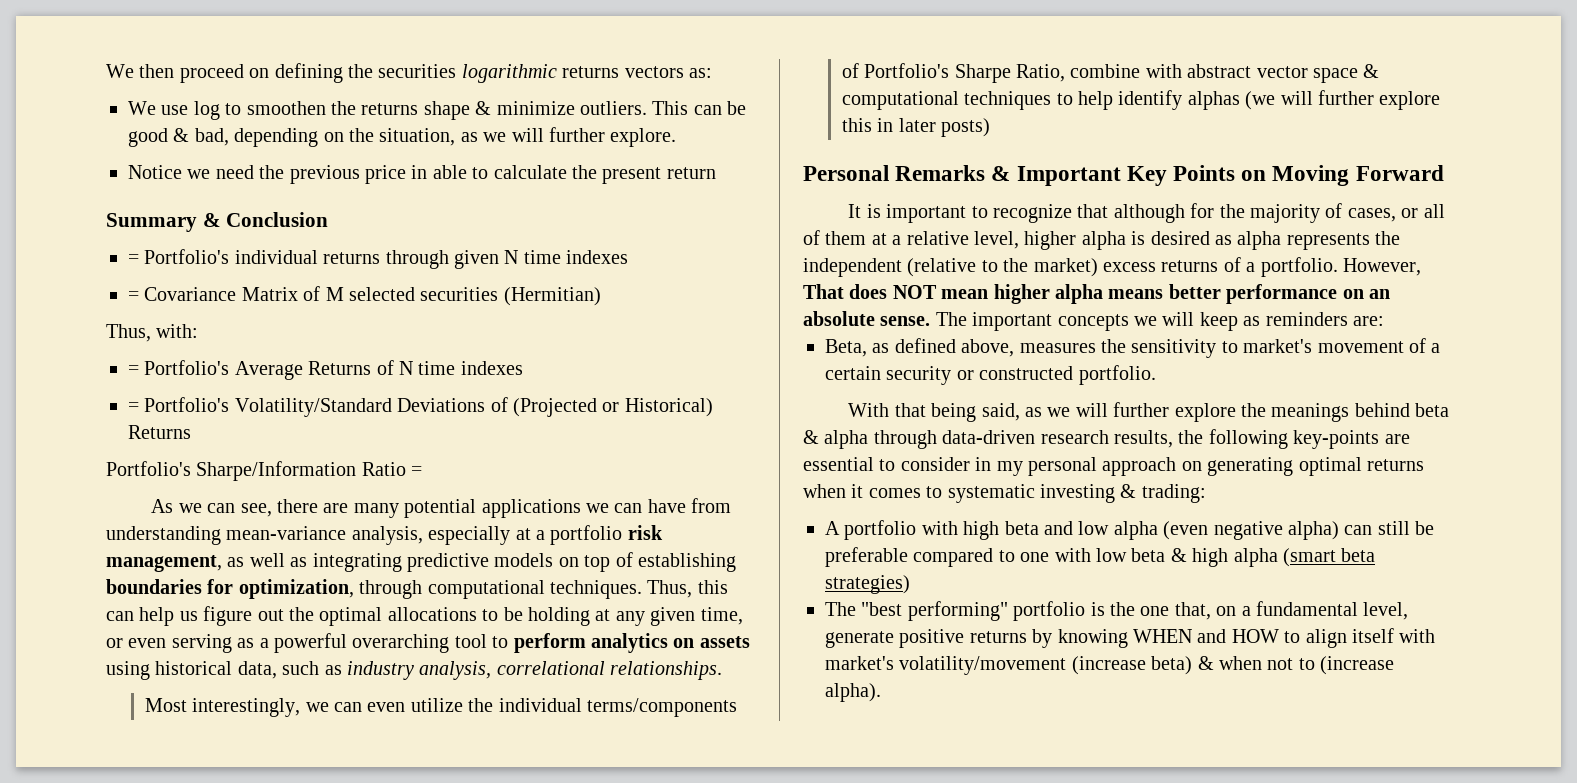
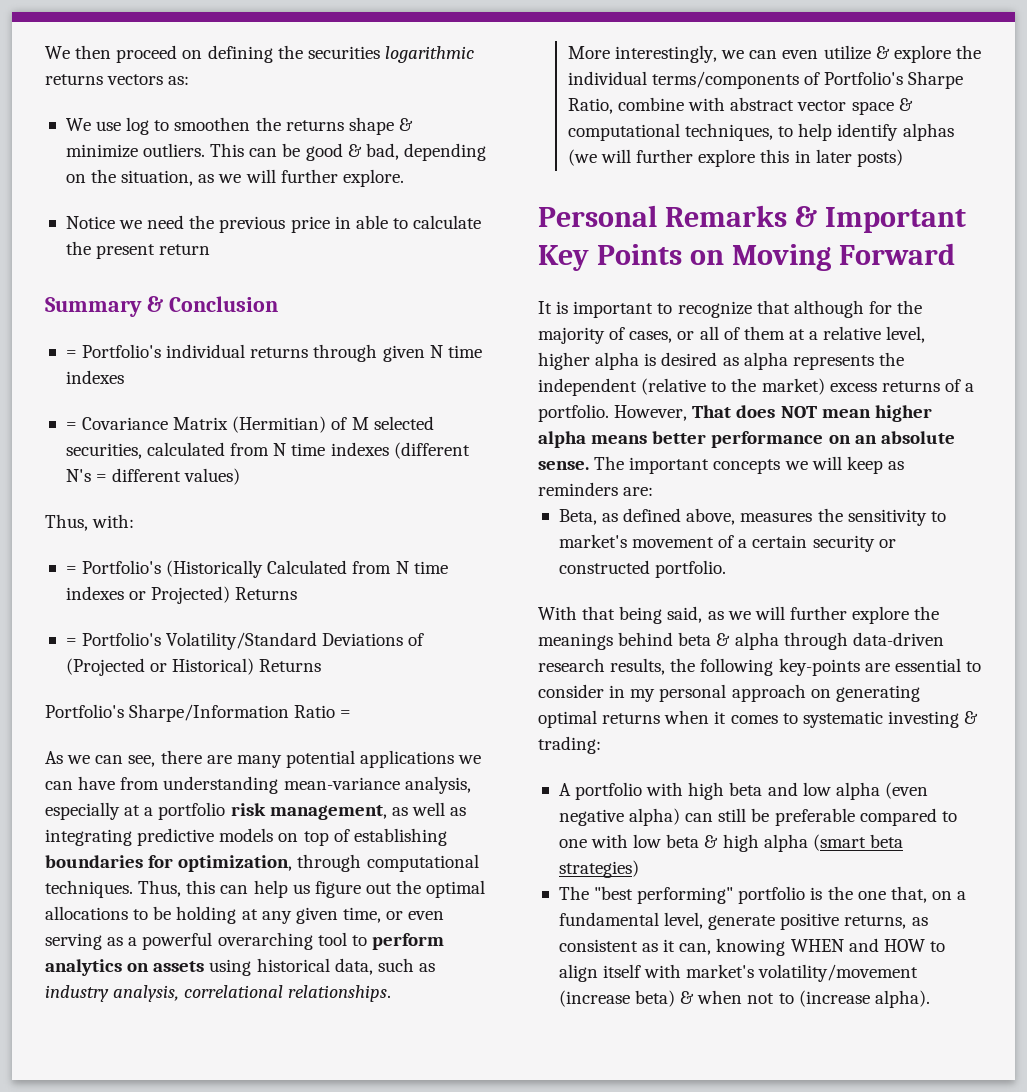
- = Covariance Matrix of M selected securities (Hermitian)
+ = Covariance Matrix (Hermitian) of M selected securities, calculated from N time indexes (different N's = different values)
- = Portfolio's Average Returns of N time indexes
+ = Portfolio's (Historically Calculated from N time indexes or Projected) Returns
- Most interestingly, we can even utilize the individual terms/components of Portfolio's Sharpe Ratio, combine with abstract vector space & computational techniques to help identify alphas (we will further explore this in later posts)
+ More interestingly, we can even utilize & explore the individual terms/components of Portfolio's Sharpe Ratio, combine with abstract vector space & computational techniques, to help identify alphas (we will further explore this in later posts)
- The "best performing" portfolio is the one that, on a fundamental level, generate positive returns by knowing WHEN and HOW to align itself with market's volatility/movement (increase beta) & when not to (increase alpha).
+ The "best performing" portfolio is the one that, on a fundamental level, generate positive returns, as consistent as it can, knowing WHEN and HOW to align itself with market's volatility/movement (increase beta) & when not to (increase alpha).

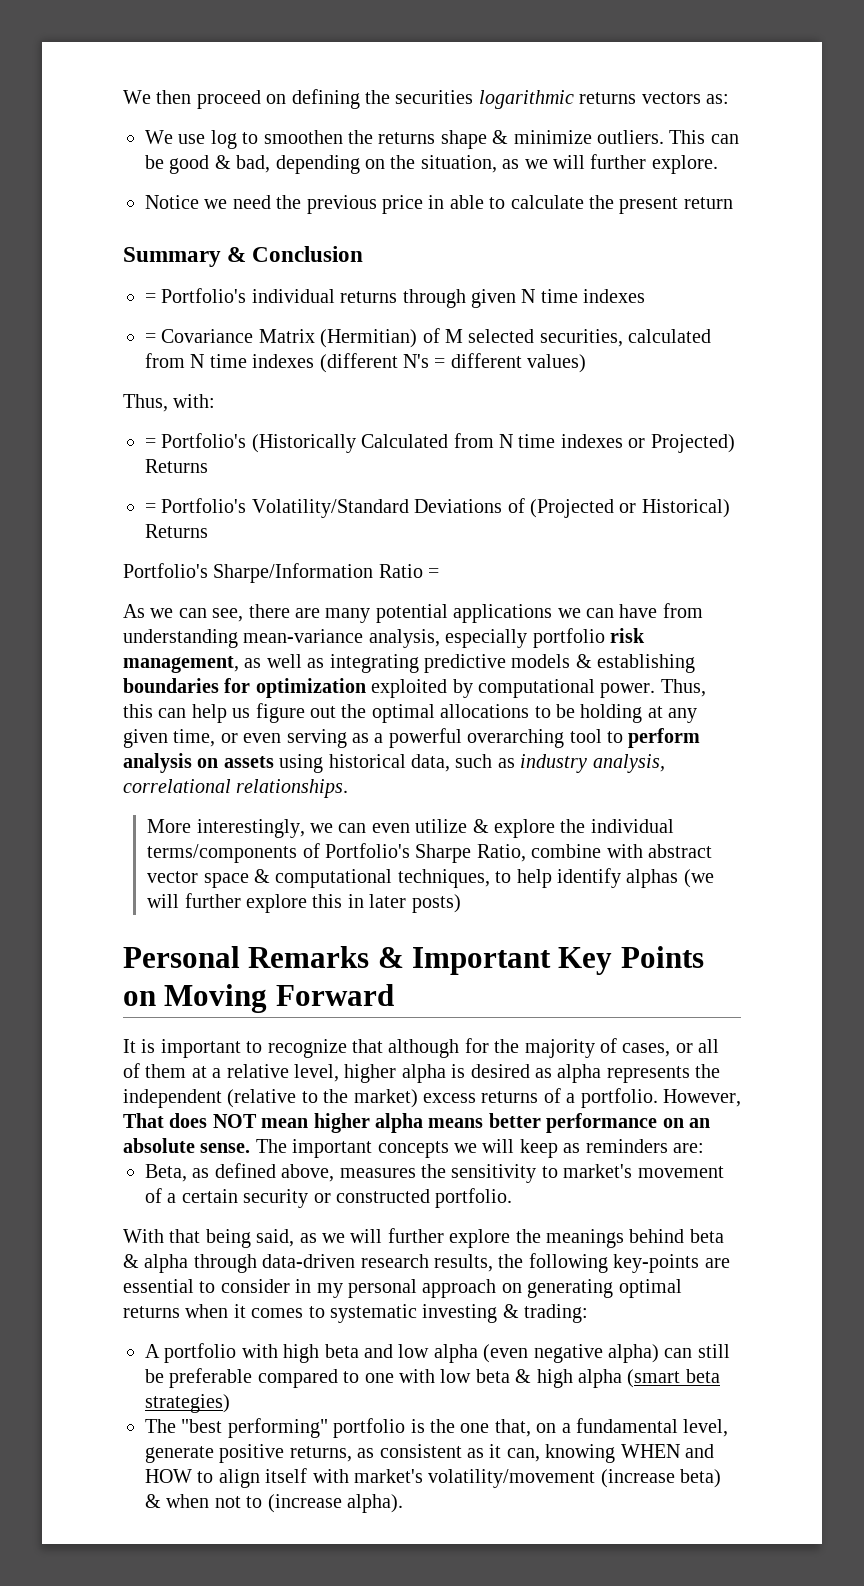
- As we can see, there are many potential applications we can have from understanding mean-variance analysis, especially at a portfolio risk management, as well as integrating predictive models on top of establishing boundaries for optimization, through computational techniques.
+ As we can see, there are many potential applications we can have from understanding mean-variance analysis, especially portfolio risk management, as well as integrating predictive models & establishing boundaries for optimization exploited by computational power.
- Thus, this can help us figure out the optimal allocations to be holding at any given time, or even serving as a powerful overarching tool to perform analytics on assets using historical data, such as industry analysis, correlational relationships.
+ Thus, this can help us figure out the optimal allocations to be holding at any given time, or even serving as a powerful overarching tool to perform analysis on assets using historical data, such as industry analysis, correlational relationships.

